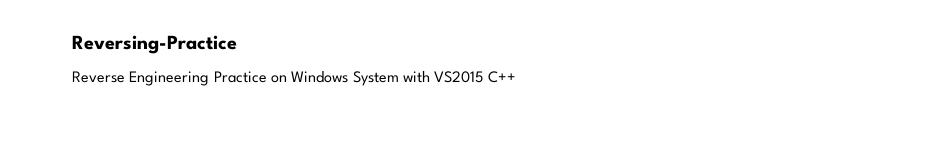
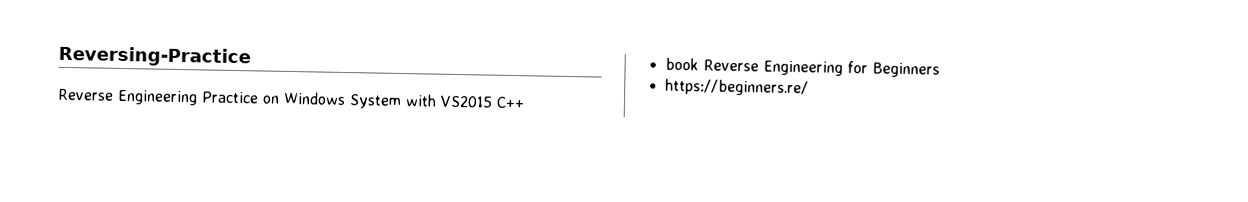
+ book Reverse Engineering for Beginners
+ https://beginners.re/

